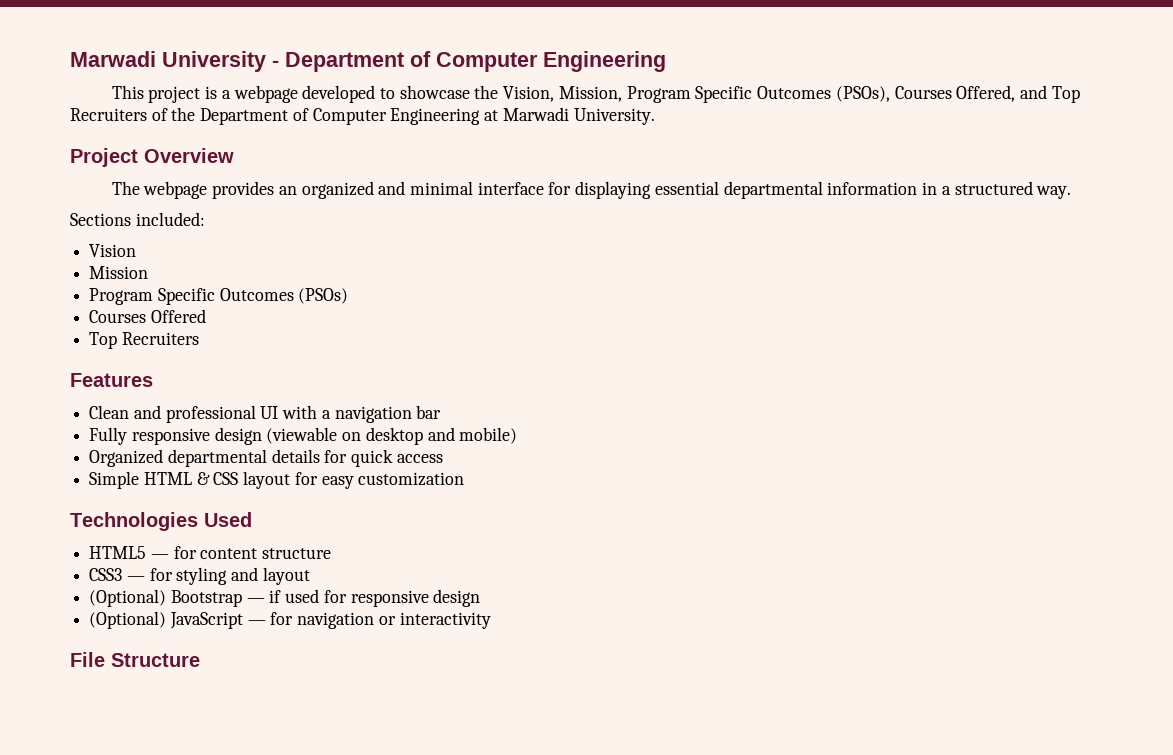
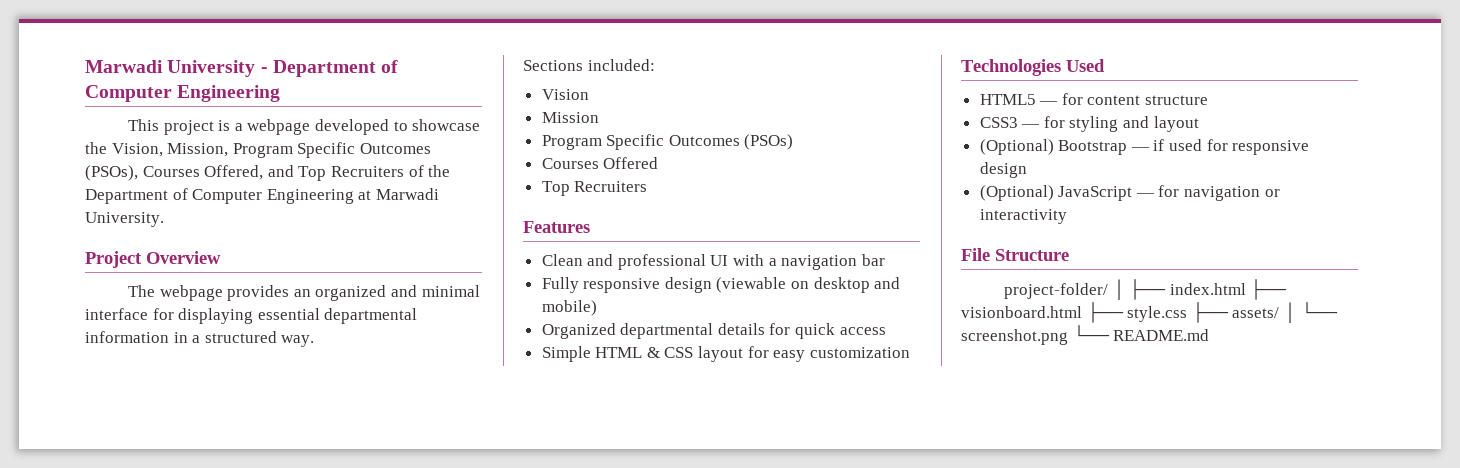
+ project-folder/ │ ├── index.html ├── visionboard.html ├── style.css ├── assets/ │ └── screenshot.png └── README.md

